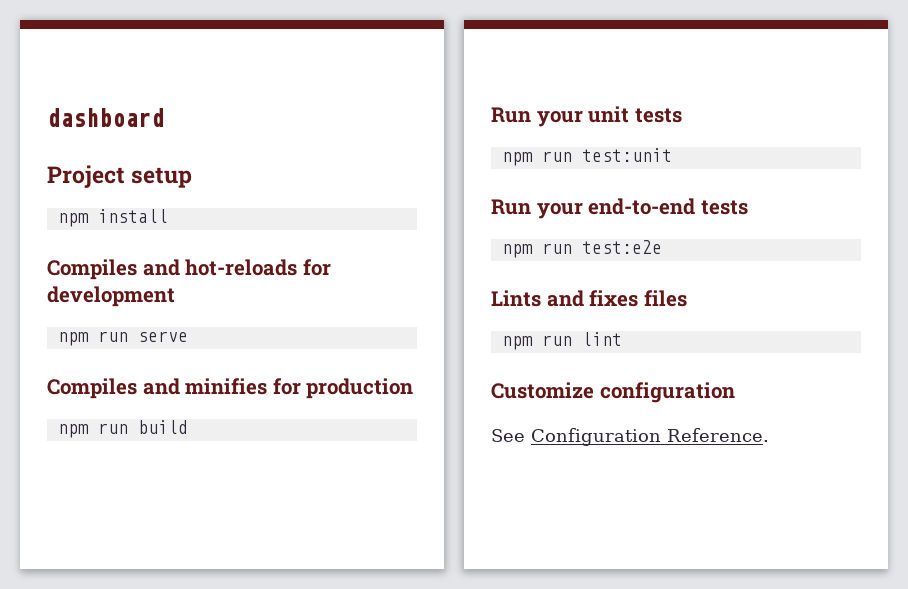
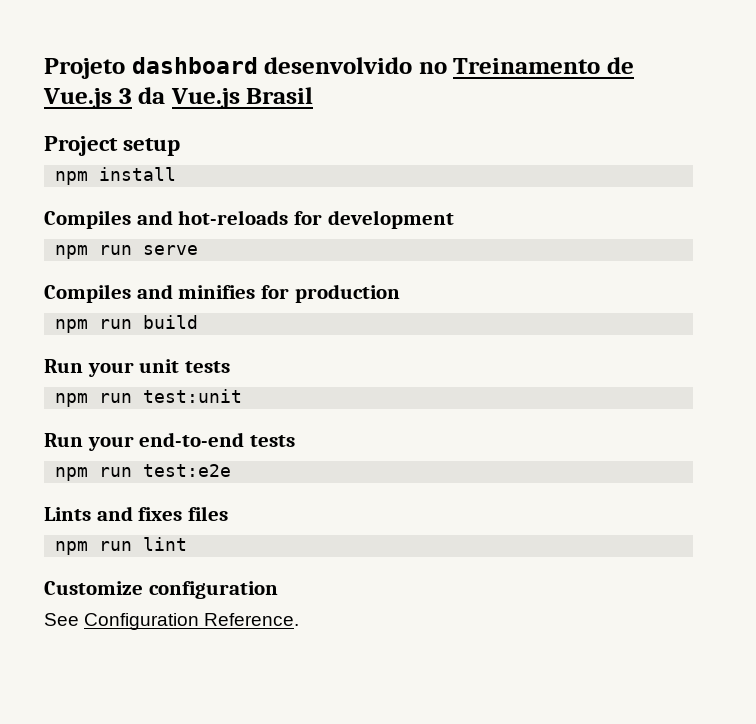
- dashboard
+ Projeto dashboard desenvolvido no Treinamento de Vue.js 3 da Vue.js Brasil

